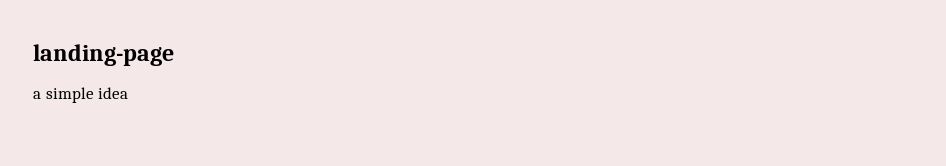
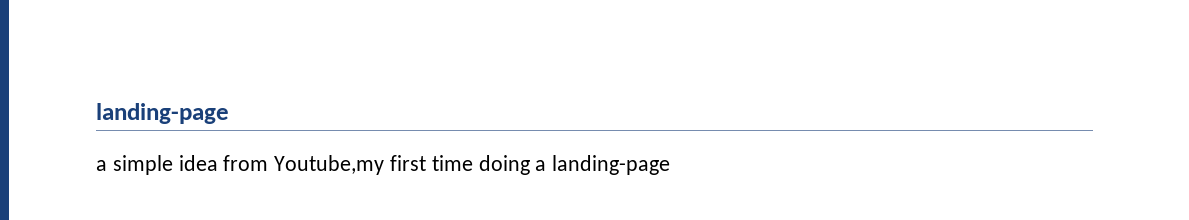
- a simple idea
+ a simple idea from Youtube,my first time doing a landing-page

